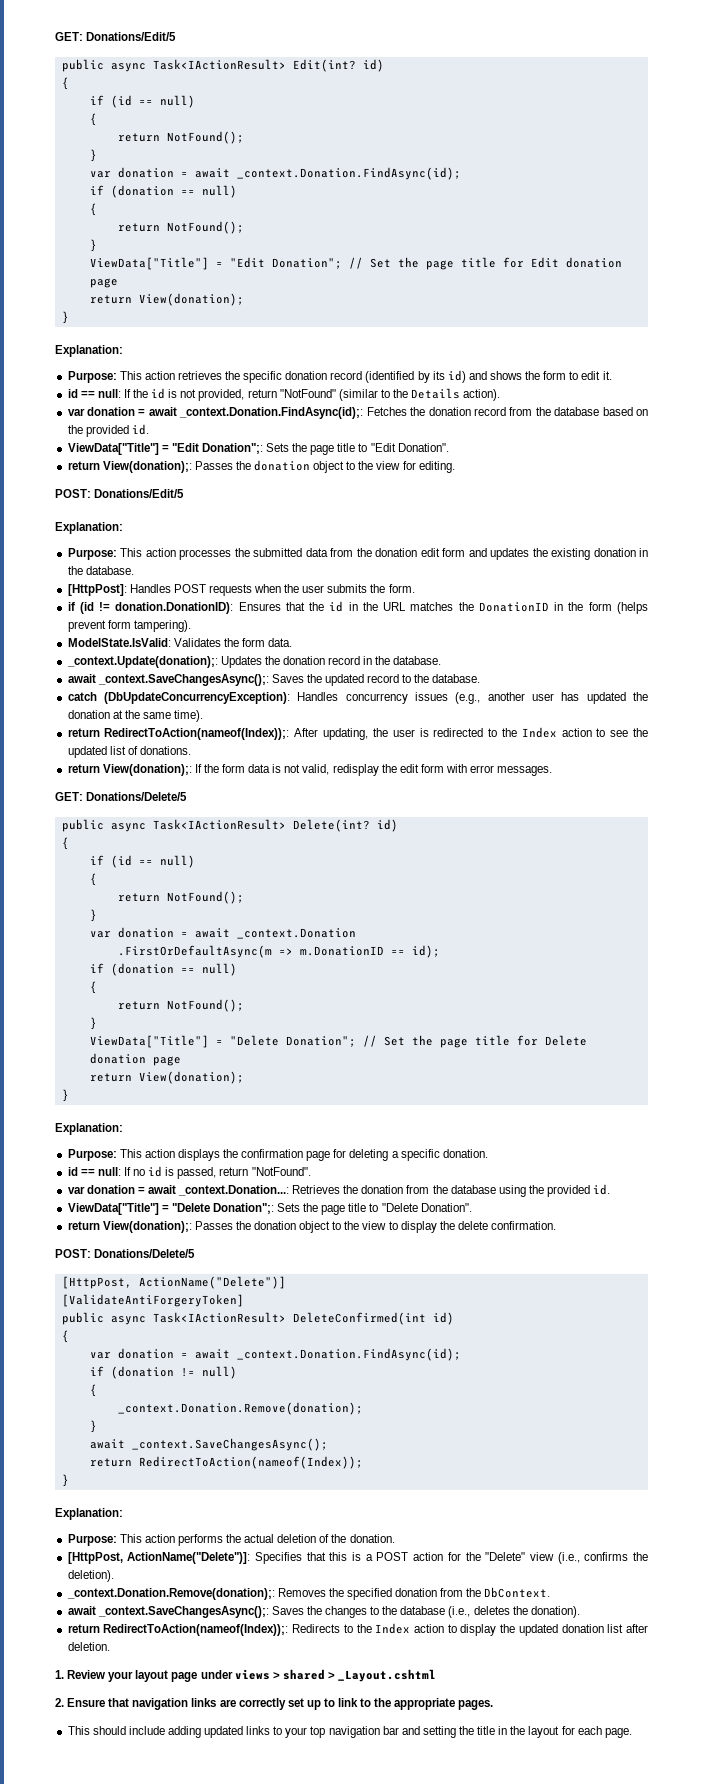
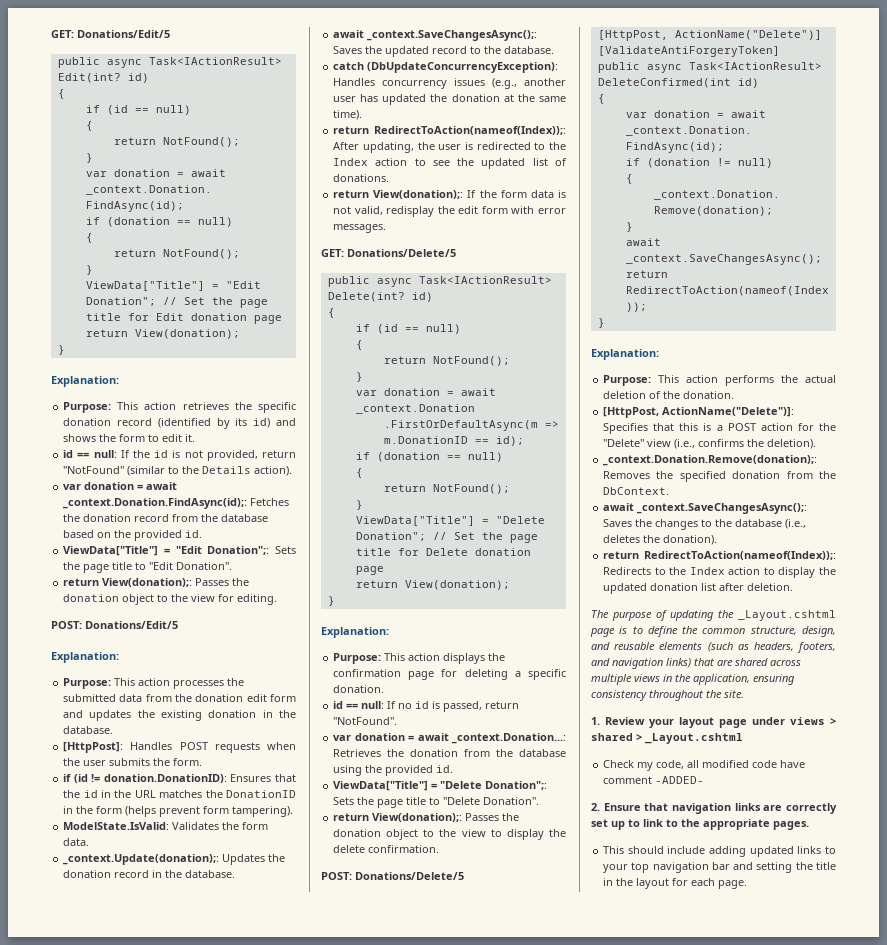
+ The purpose of updating the _Layout.cshtml page is to define the common structure, design, and reusable elements (such as headers, footers, and navigation links) that are shared across multiple views in the application, ensuring consistency throughout the site.
+ Check my code, all modified code have comment -ADDED-

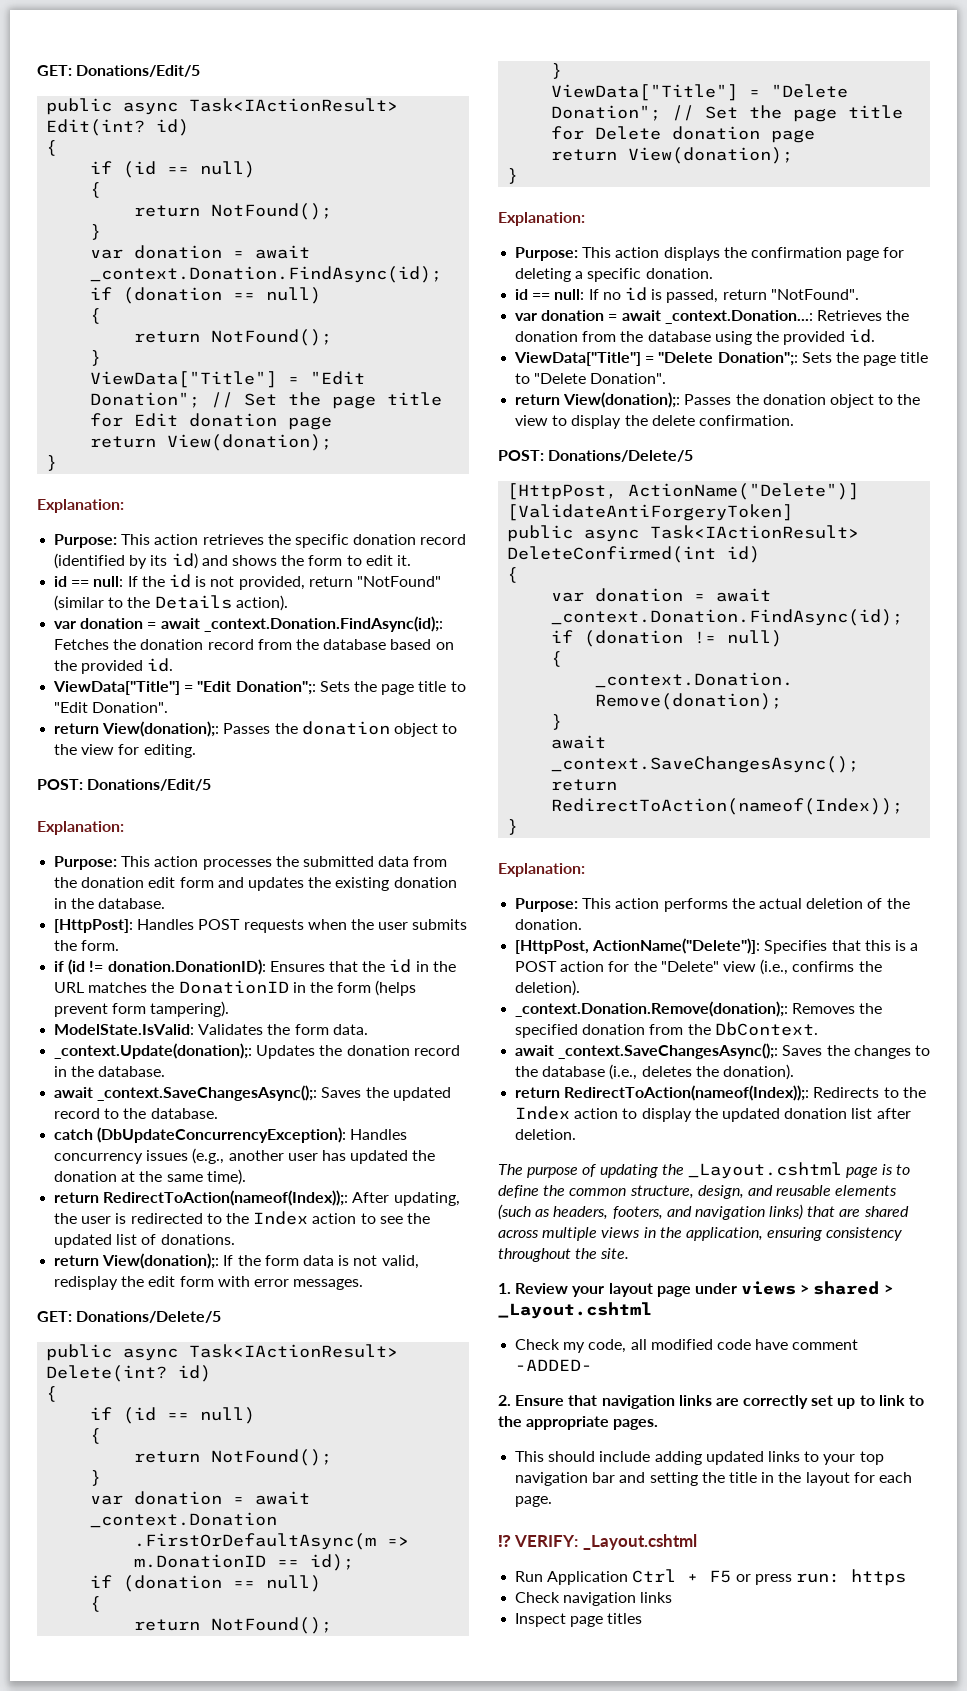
+ ⁉ VERIFY: _Layout.cshtml
+ Run Application Ctrl + F5 or press run: https
+ Check navigation links
+ Inspect page titles

